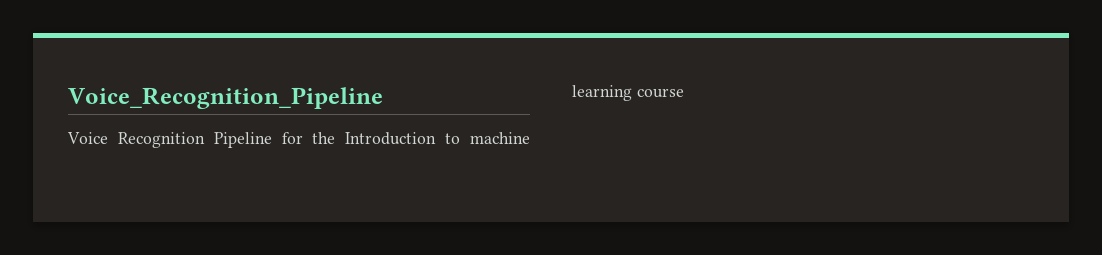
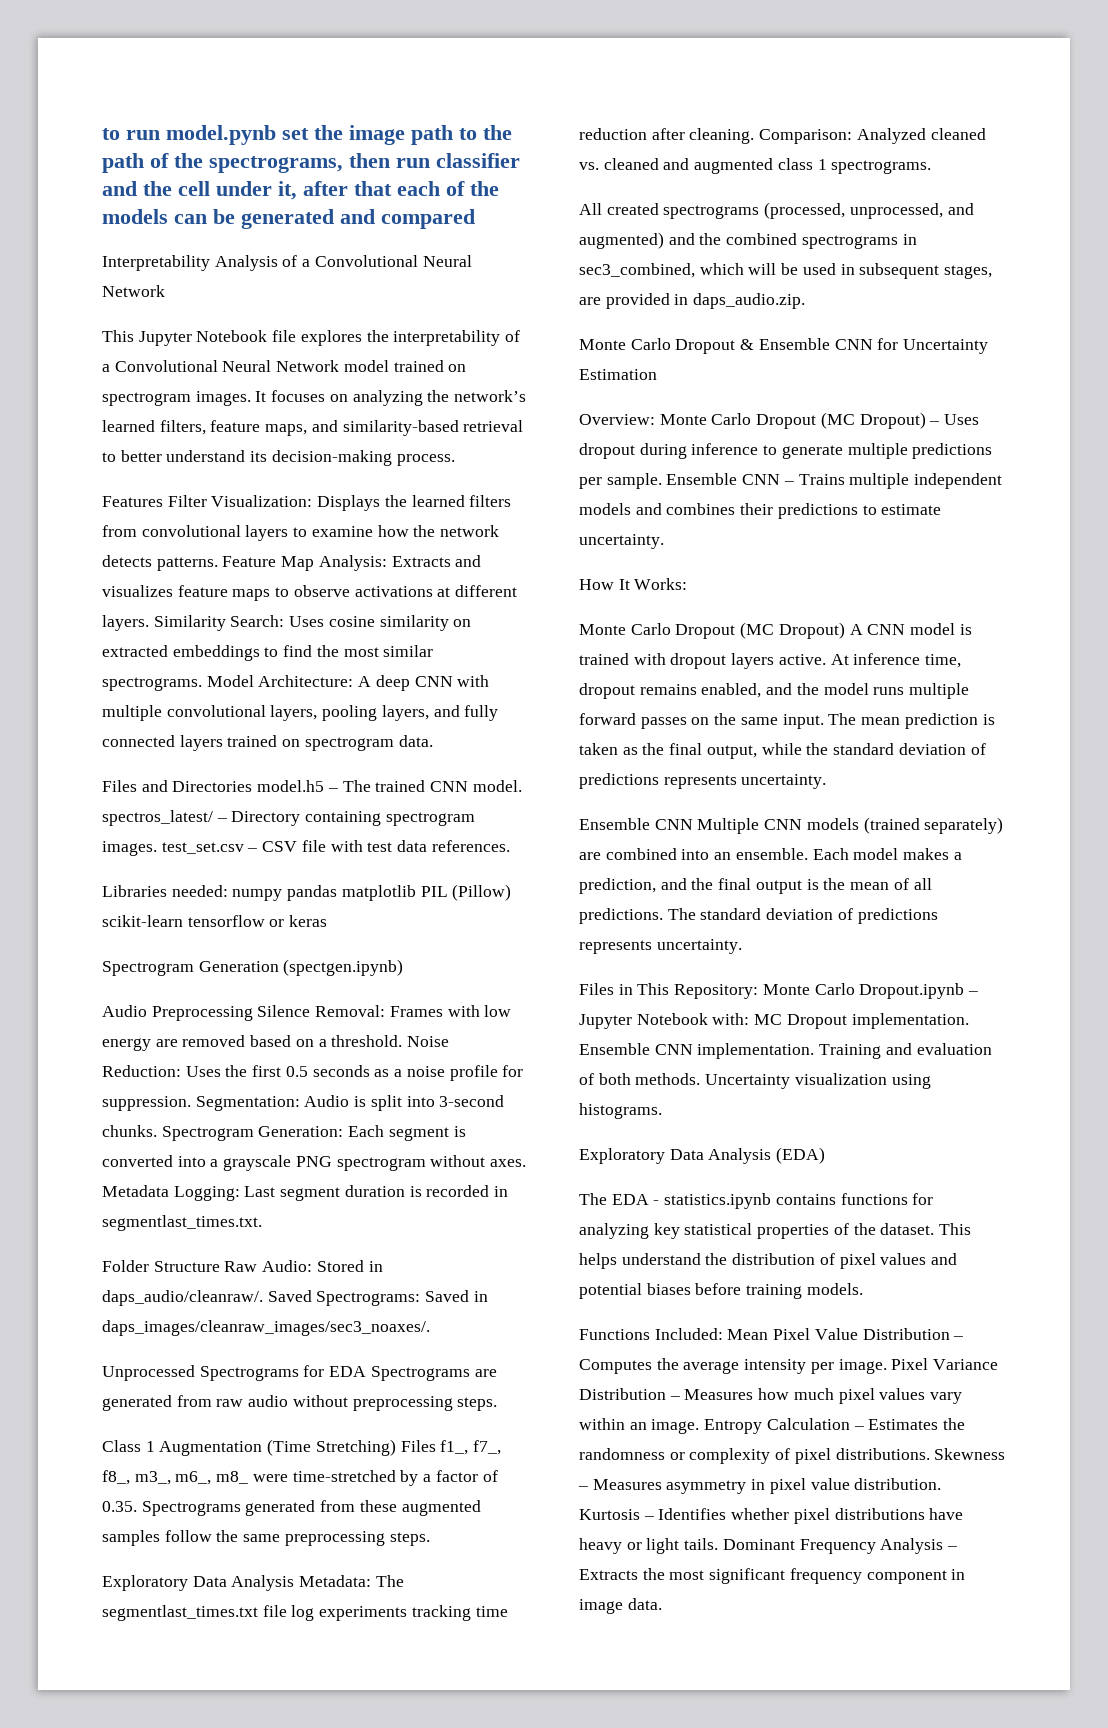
- Voice_Recognition_Pipeline
- Voice Recognition Pipeline for the Introduction to machine learning course
+ to run model.pynb set the image path to the path of the spectrograms, then run classifier and the cell under it, after that each of the models can be generated and compared
+ Interpretability Analysis of a Convolutional Neural Network
+ This Jupyter Notebook file explores the interpretability of a Convolutional Neural Network model trained on spectrogram images. It focuses on analyzing the network’s learned filters, feature maps, and similarity-based retrieval to better understand its decision-making process.
+ Features Filter Visualization: Displays the learned filters from convolutional layers to examine how the network detects patterns. Feature Map Analysis: Extracts and visualizes feature maps to observe activations at different layers. Similarity Search: Uses cosine similarity on extracted embeddings to find the most similar spectrograms. Model Architecture: A deep CNN with multiple convolutional layers, pooling layers, and fully connected layers trained on spectrogram data.
+ Files and Directories model.h5 – The trained CNN model. spectros_latest/ – Directory containing spectrogram images. test_set.csv – CSV file with test data references.
+ Libraries needed: numpy pandas matplotlib PIL (Pillow) scikit-learn tensorflow or keras
+ Spectrogram Generation (spectgen.ipynb)
+ Audio Preprocessing Silence Removal: Frames with low energy are removed based on a threshold. Noise Reduction: Uses the first 0.5 seconds as a noise profile for suppression. Segmentation: Audio is split into 3-second chunks. Spectrogram Generation: Each segment is converted into a grayscale PNG spectrogram without axes. Metadata Logging: Last segment duration is recorded in segmentlast_times.txt.
+ Folder Structure Raw Audio: Stored in daps_audio/cleanraw/. Saved Spectrograms: Saved in daps_images/cleanraw_images/sec3_noaxes/.
+ Unprocessed Spectrograms for EDA Spectrograms are generated from raw audio without preprocessing steps.
+ Class 1 Augmentation (Time Stretching) Files f1_, f7_, f8_, m3_, m6_, m8_ were time-stretched by a factor of 0.35. Spectrograms generated from these augmented samples follow the same preprocessing steps.
+ Exploratory Data Analysis Metadata: The segmentlast_times.txt file log experiments tracking time reduction after cleaning. Comparison: Analyzed cleaned vs. cleaned and augmented class 1 spectrograms.
+ All created spectrograms (processed, unprocessed, and augmented) and the combined spectrograms in sec3_combined, which will be used in subsequent stages, are provided in daps_audio.zip.
+ Monte Carlo Dropout & Ensemble CNN for Uncertainty Estimation
+ Overview: Monte Carlo Dropout (MC Dropout) – Uses dropout during inference to generate multiple predictions per sample. Ensemble CNN – Trains multiple independent models and combines their predictions to estimate uncertainty.
+ How It Works:
+ Monte Carlo Dropout (MC Dropout) A CNN model is trained with dropout layers active. At inference time, dropout remains enabled, and the model runs multiple forward passes on the same input. The mean prediction is taken as the final output, while the standard deviation of predictions represents uncertainty.
+ Ensemble CNN Multiple CNN models (trained separately) are combined into an ensemble. Each model makes a prediction, and the final output is the mean of all predictions. The standard deviation of predictions represents uncertainty.
+ Files in This Repository: Monte Carlo Dropout.ipynb – Jupyter Notebook with: MC Dropout implementation. Ensemble CNN implementation. Training and evaluation of both methods. Uncertainty visualization using histograms.
+ Exploratory Data Analysis (EDA)
+ The EDA - statistics.ipynb contains functions for analyzing key statistical properties of the dataset. This helps understand the distribution of pixel values and potential biases before training models.
+ Functions Included: Mean Pixel Value Distribution – Computes the average intensity per image. Pixel Variance Distribution – Measures how much pixel values vary within an image. Entropy Calculation – Estimates the randomness or complexity of pixel distributions. Skewness – Measures asymmetry in pixel value distribution. Kurtosis – Identifies whether pixel distributions have heavy or light tails. Dominant Frequency Analysis – Extracts the most significant frequency component in image data.

